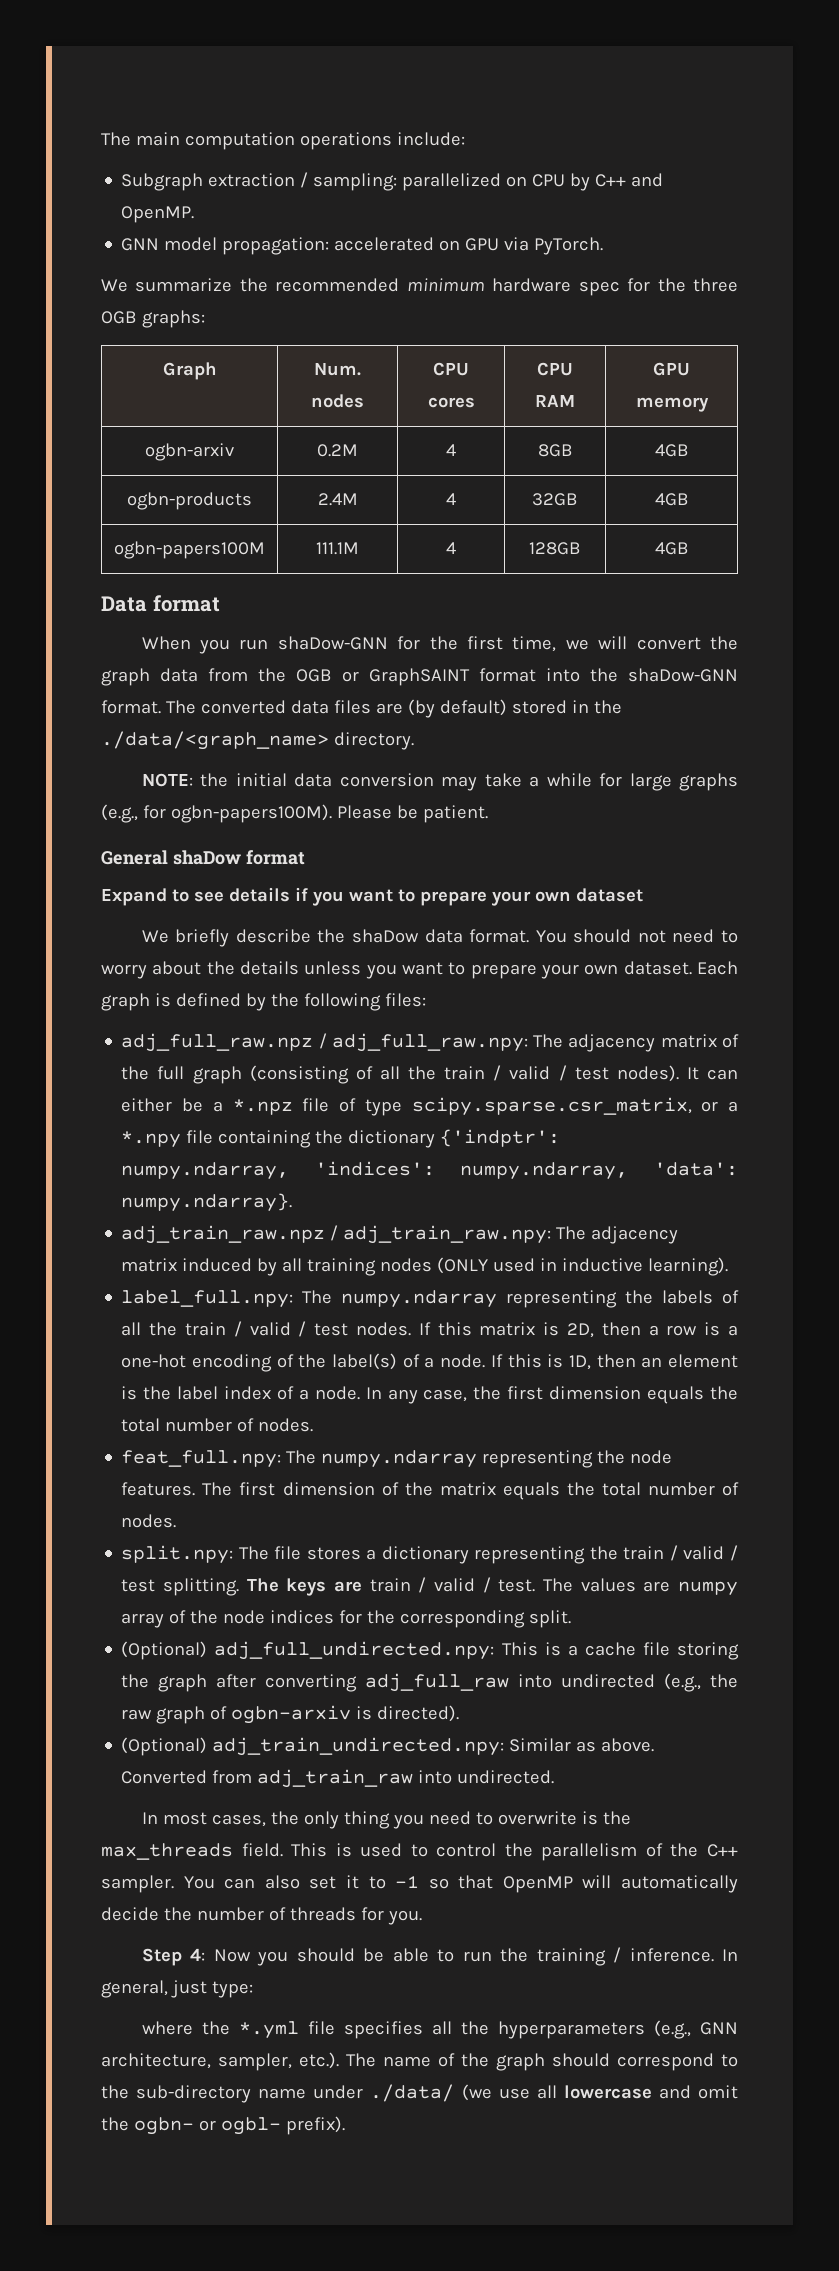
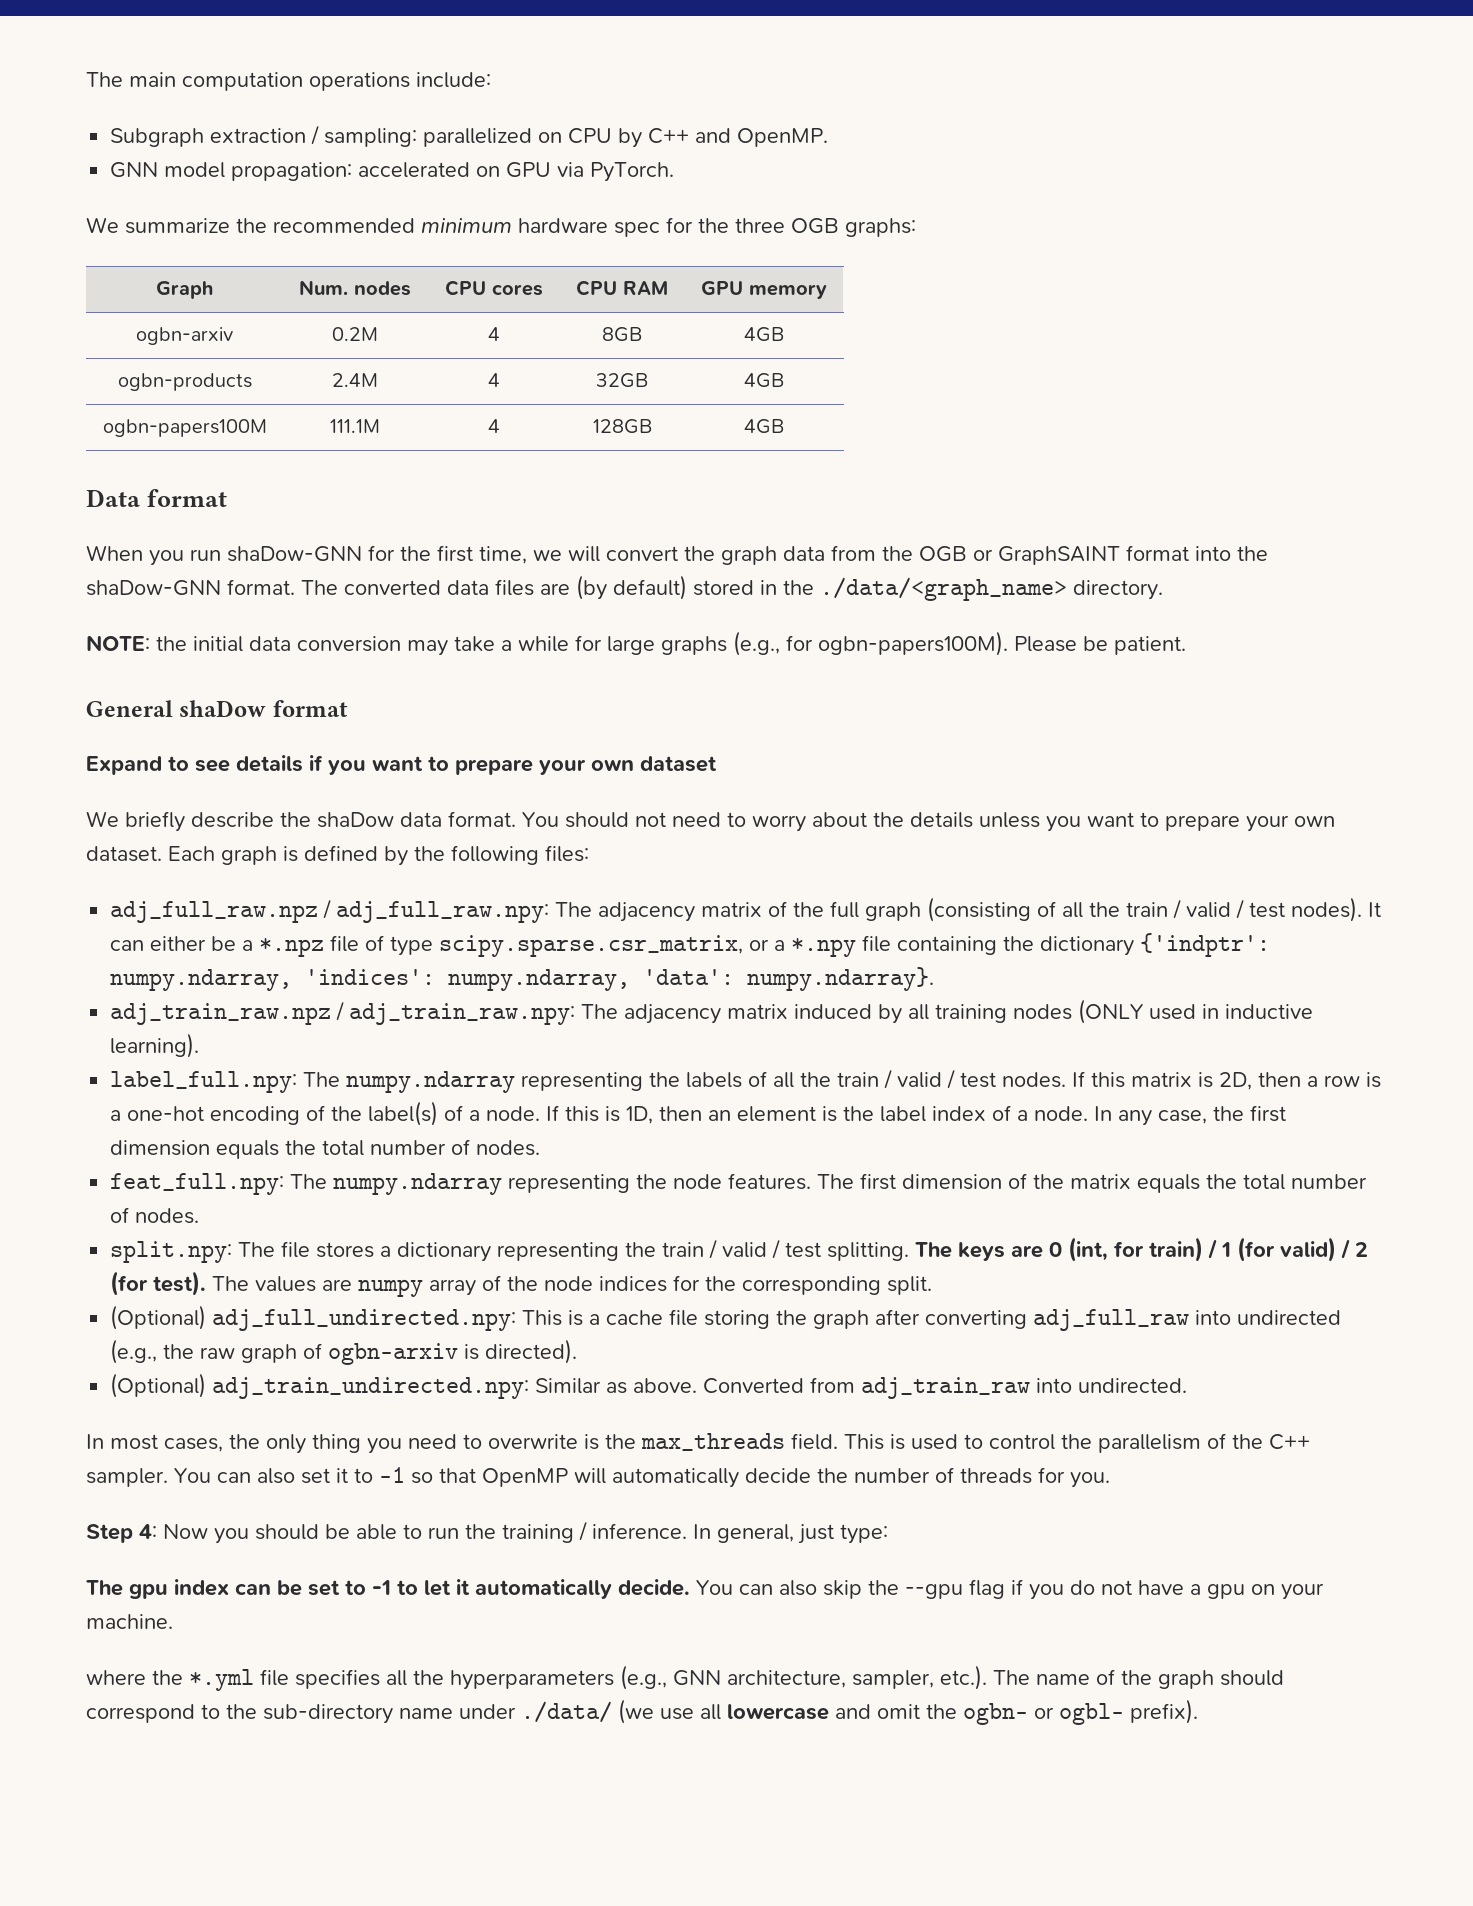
- The keys are train / valid / test.
+ The keys are 0 (int, for train) / 1 (for valid) / 2 (for test).
+ The gpu index can be set to -1 to let it automatically decide. You can also skip the --gpu flag if you do not have a gpu on your machine.

